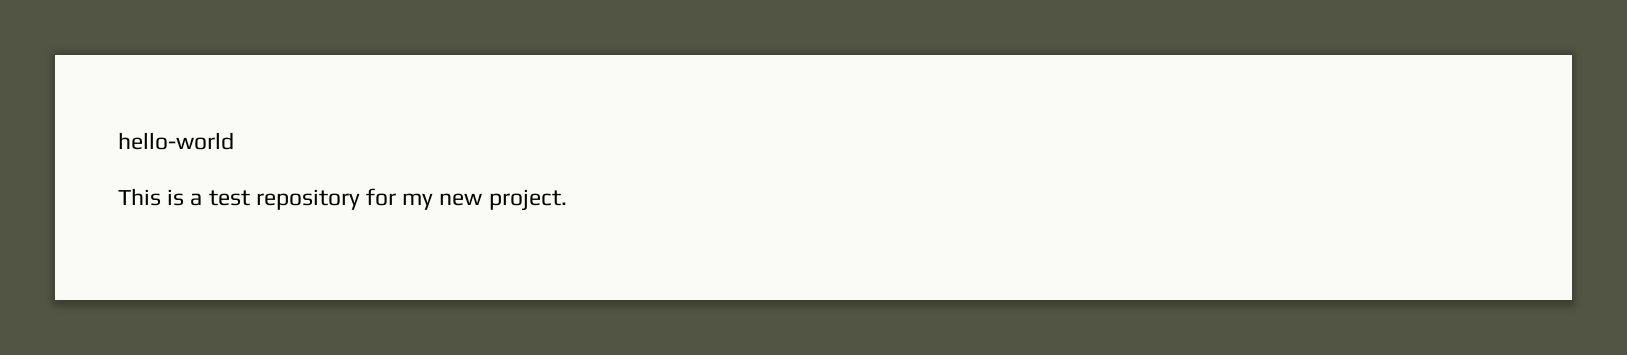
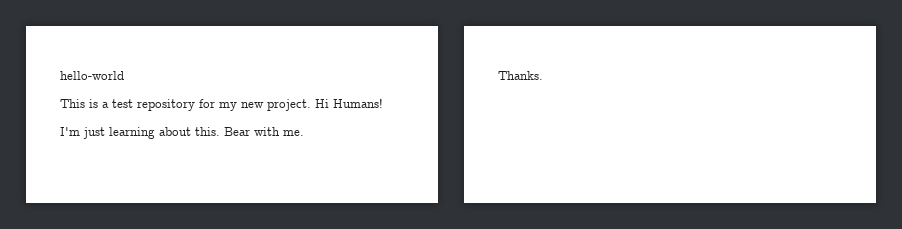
+ Hi Humans!
+ I'm just learning about this. Bear with me.
+ Thanks.

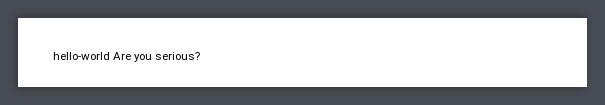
- hello-world
- This is a test repository for my new project. Hi Humans!
- I'm just learning about this. Bear with me.
- Thanks.
+ hello-world Are you serious?

